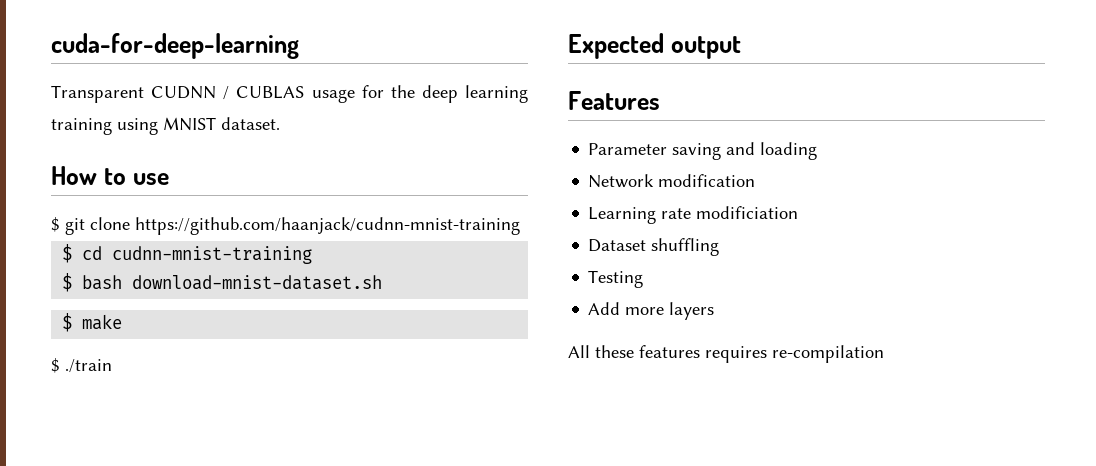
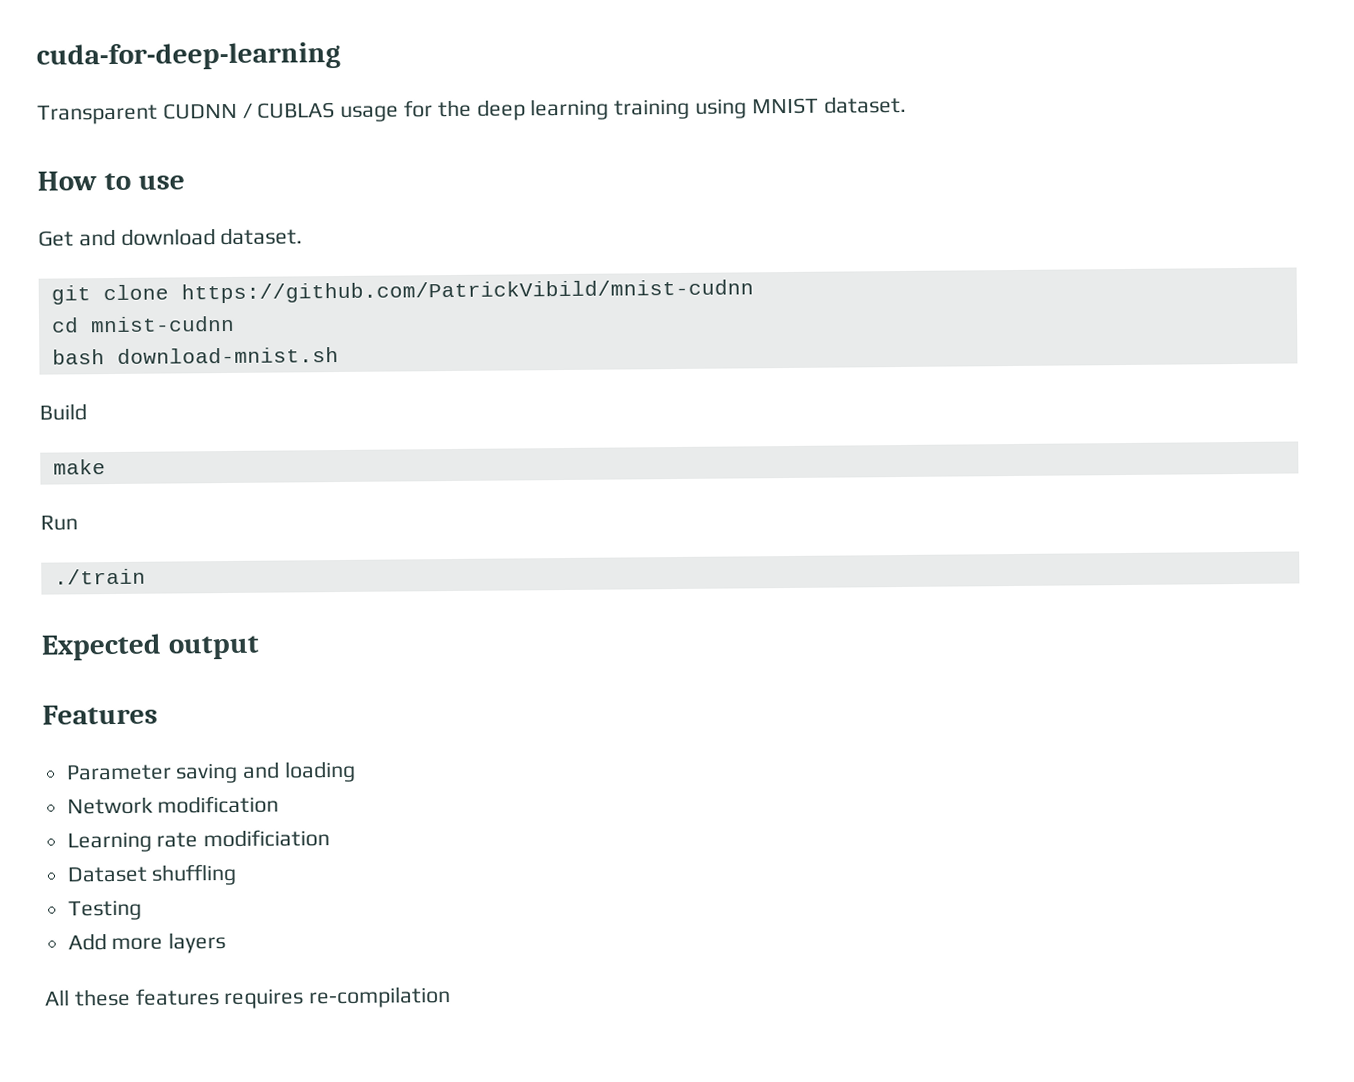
- $ git clone https://github.com/haanjack/cudnn-mnist-training
- $ cd cudnn-mnist-training
- $ bash download-mnist-dataset.sh
- $ make
+ Get and download dataset.
+ git clone https://github.com/PatrickVibild/mnist-cudnn
+ cd mnist-cudnn
+ bash download-mnist.sh
+ Build
+ make
- $ ./train
+ Run
+ ./train

